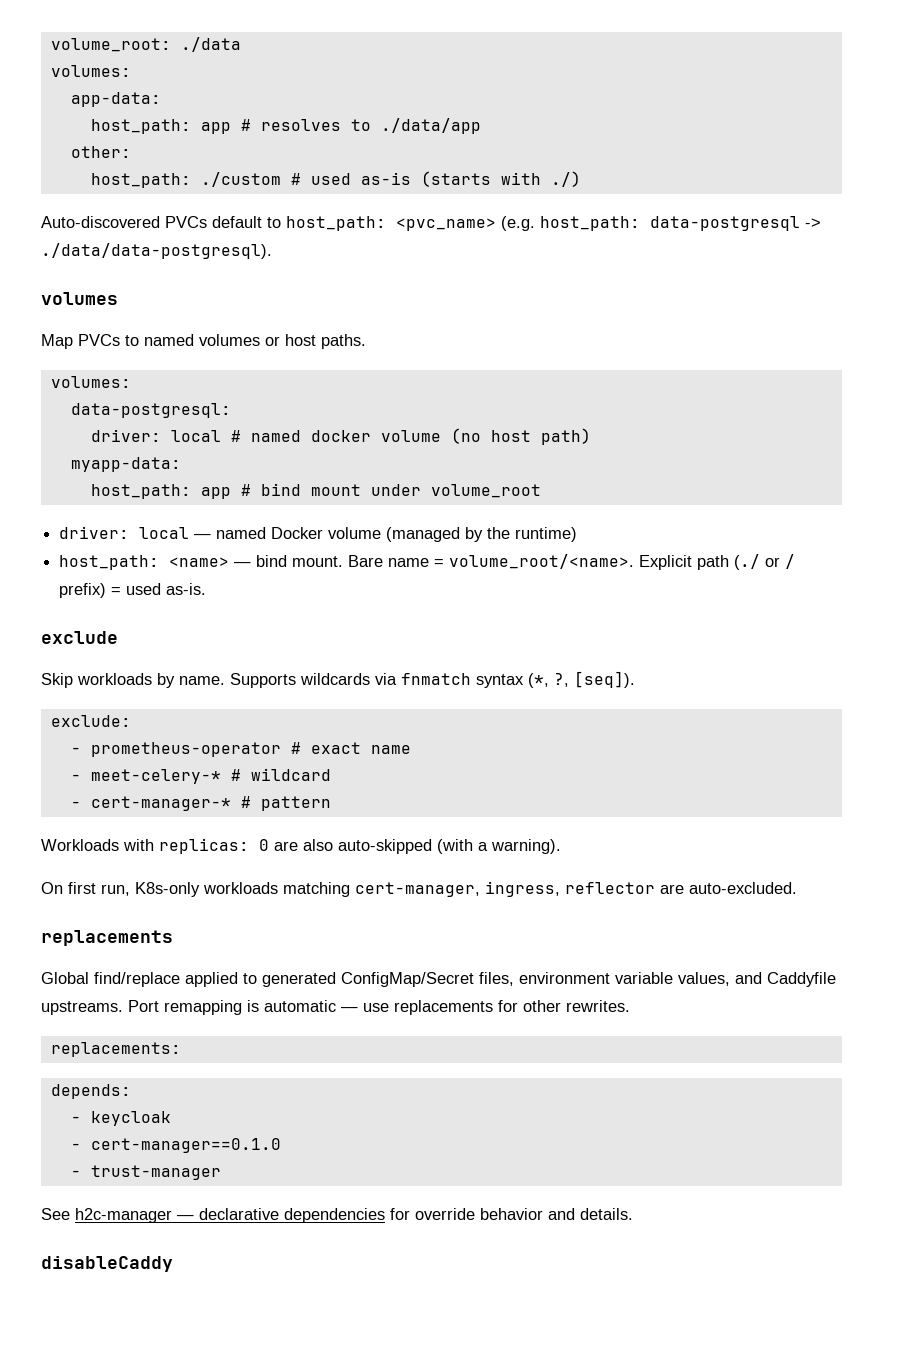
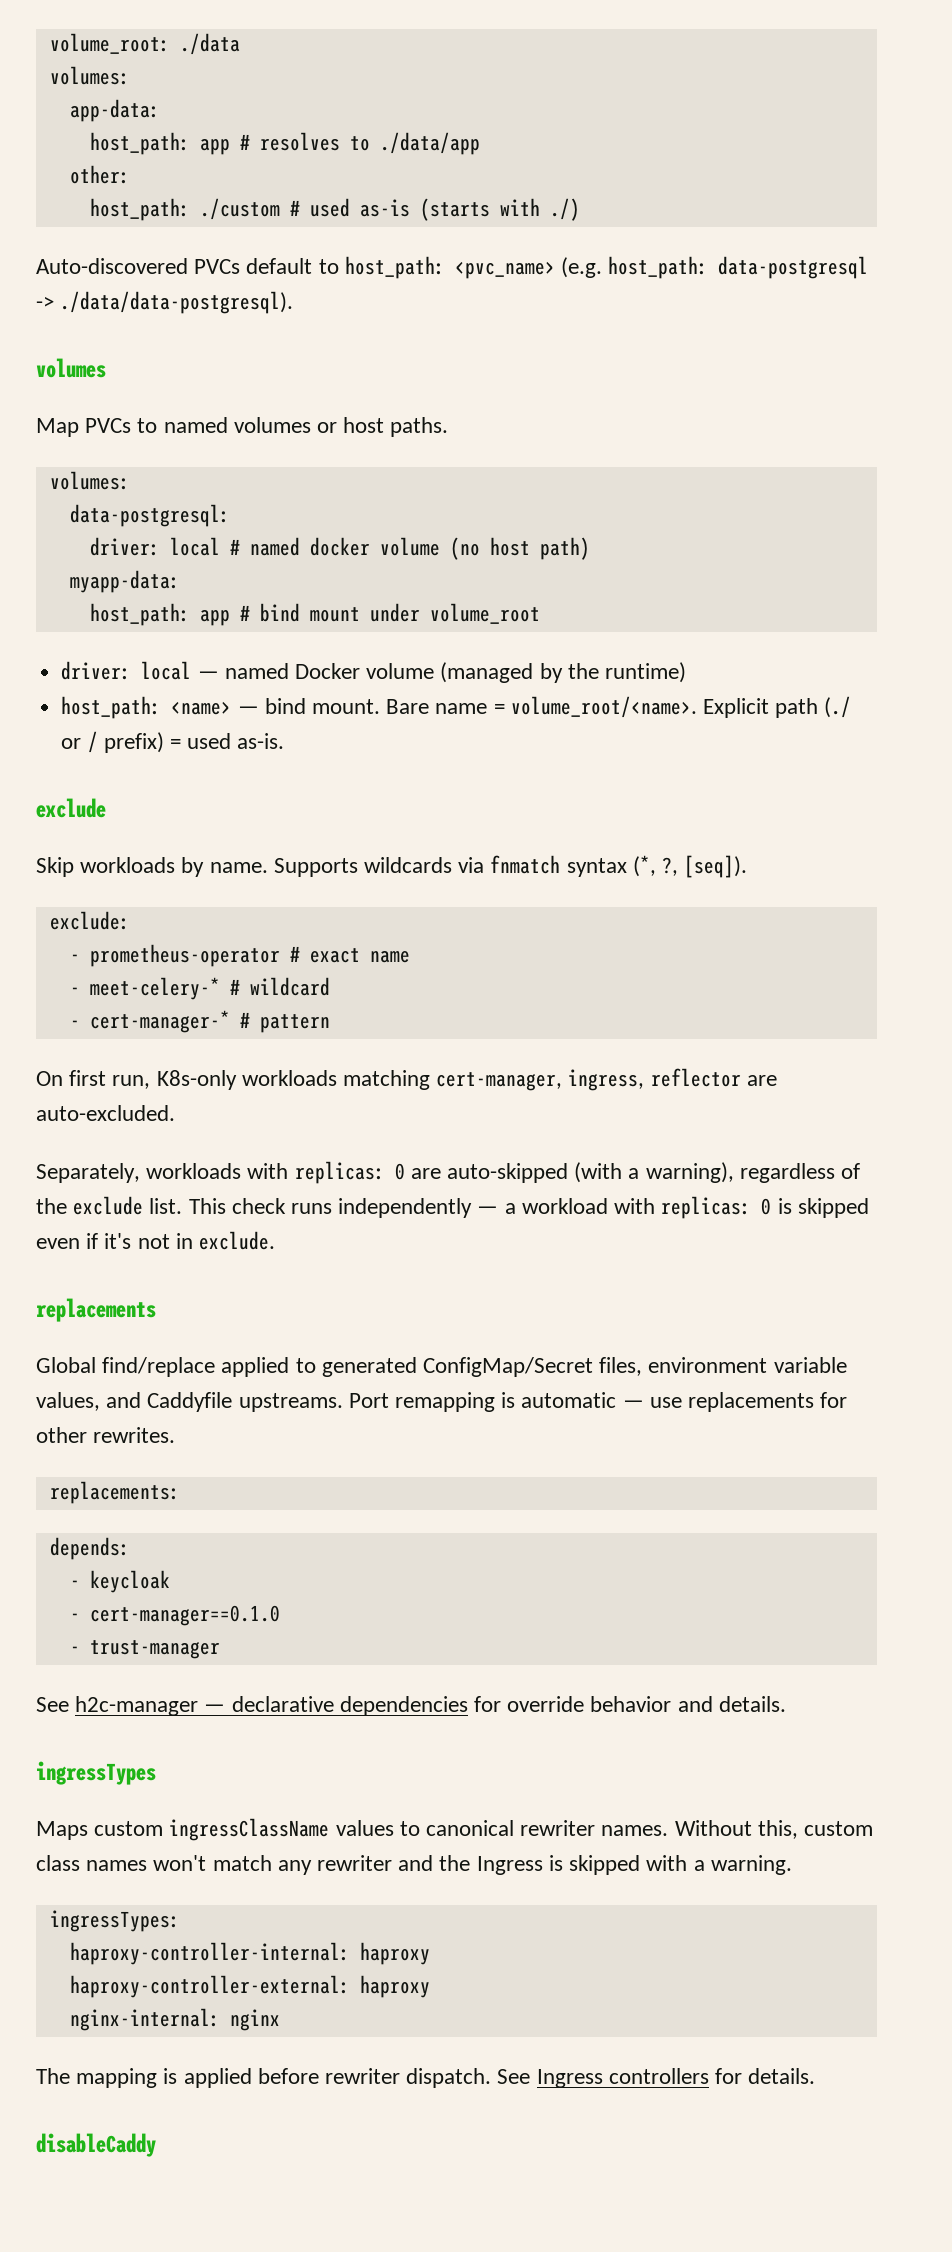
- Workloads with replicas: 0 are also auto-skipped (with a warning).
+ Separately, workloads with replicas: 0 are auto-skipped (with a warning), regardless of the exclude list. This check runs independently — a workload with replicas: 0 is skipped even if it's not in exclude.
+ ingressTypes
+ Maps custom ingressClassName values to canonical rewriter names. Without this, custom class names won't match any rewriter and the Ingress is skipped with a warning.
+ ingressTypes:
+ haproxy-controller-internal: haproxy
+ haproxy-controller-external: haproxy
+ nginx-internal: nginx
+ The mapping is applied before rewriter dispatch. See Ingress controllers for details.

